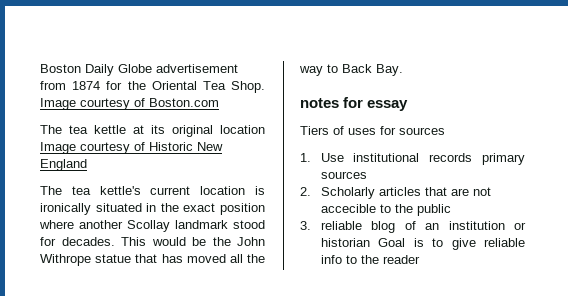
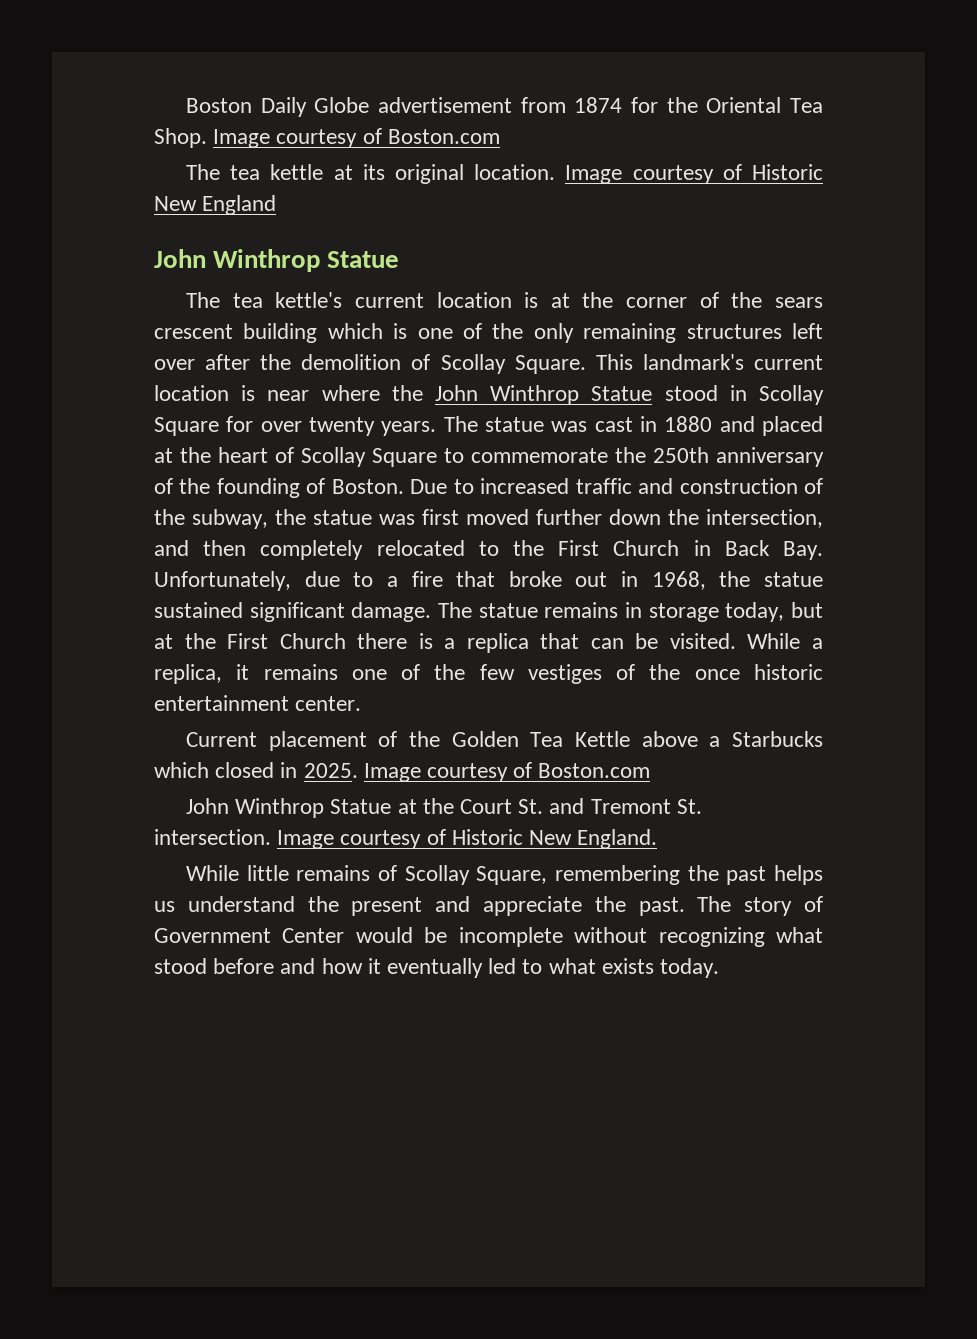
- The tea kettle at its original location Image courtesy of Historic New England
+ The tea kettle at its original location. Image courtesy of Historic New England
+ John Winthrop Statue
- The tea kettle's current location is ironically situated in the exact position where another Scollay landmark stood for decades. This would be the John Withrope statue that has moved all the way to Back Bay.
- notes for essay
- Tiers of uses for sources
- 1. Use institutional records primary sources
- 2. Scholarly articles that are not accecible to the public
- 3. reliable blog of an institution or historian Goal is to give reliable info to the reader
+ The tea kettle's current location is at the corner of the sears crescent building which is one of the only remaining structures left over after the demolition of Scollay Square. This landmark's current location is near where the John Winthrop Statue stood in Scollay Square for over twenty years. The statue was cast in 1880 and placed at the heart of Scollay Square to commemorate the 250th anniversary of the founding of Boston. Due to increased traffic and construction of the subway, the statue was first moved further down the intersection, and then completely relocated to the First Church in Back Bay. Unfortunately, due to a fire that broke out in 1968, the statue sustained significant damage. The statue remains in storage today, but at the First Church there is a replica that can be visited. While a replica, it remains one of the few vestiges of the once historic entertainment center.
+ Current placement of the Golden Tea Kettle above a Starbucks which closed in 2025. Image courtesy of Boston.com
+ John Winthrop Statue at the Court St. and Tremont St. intersection. Image courtesy of Historic New England.
+ While little remains of Scollay Square, remembering the past helps us understand the present and appreciate the past. The story of Government Center would be incomplete without recognizing what stood before and how it eventually led to what exists today.

